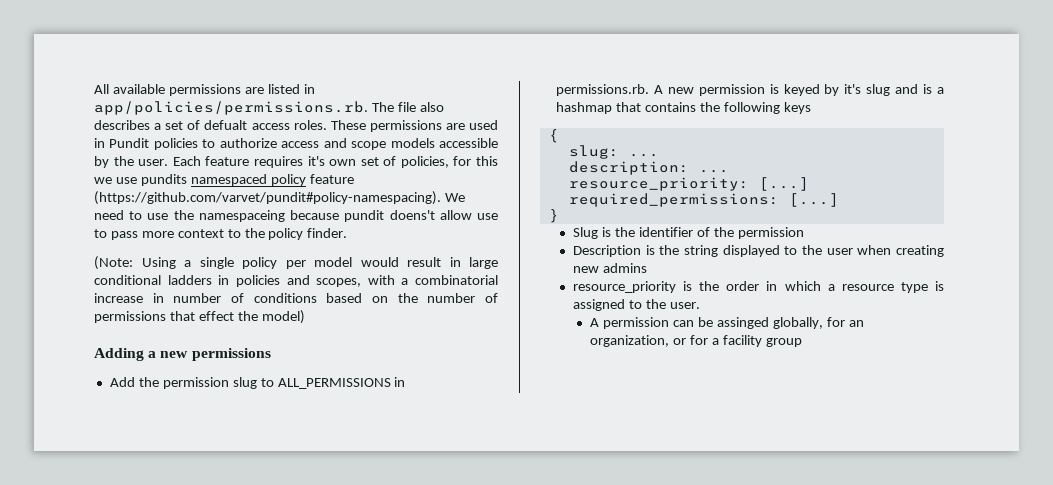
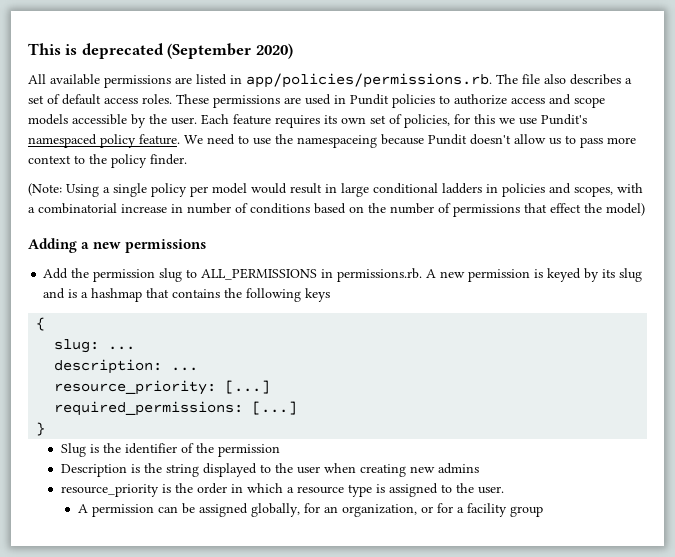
+ This is deprecated (September 2020)
- All available permissions are listed in app/policies/permissions.rb. The file also describes a set of defualt access roles.
+ All available permissions are listed in app/policies/permissions.rb. The file also describes a set of default access roles.
- Each feature requires it's own set of policies, for this we use pundits namespaced policy feature (https://github.com/varvet/pundit#policy-namespacing). We need to use the namespaceing because pundit doens't allow use to pass more context to the policy finder.
+ Each feature requires its own set of policies, for this we use Pundit's namespaced policy feature. We need to use the namespaceing because Pundit doesn't allow us to pass more context to the policy finder.
- Add the permission slug to ALL_PERMISSIONS in permissions.rb. A new permission is keyed by it's slug and is a hashmap that contains the following keys
+ Add the permission slug to ALL_PERMISSIONS in permissions.rb. A new permission is keyed by its slug and is a hashmap that contains the following keys
- A permission can be assinged globally, for an organization, or for a facility group
+ A permission can be assigned globally, for an organization, or for a facility group

